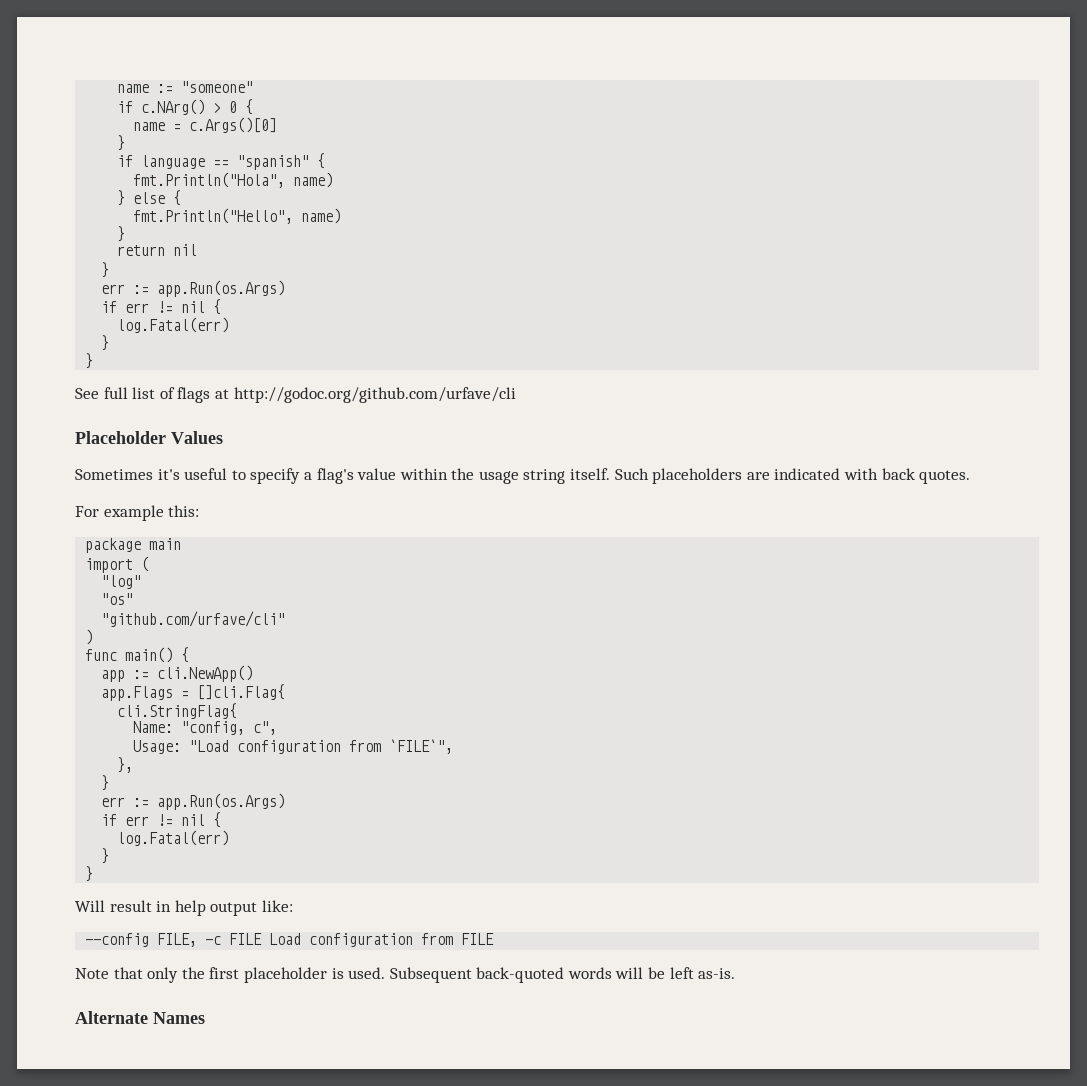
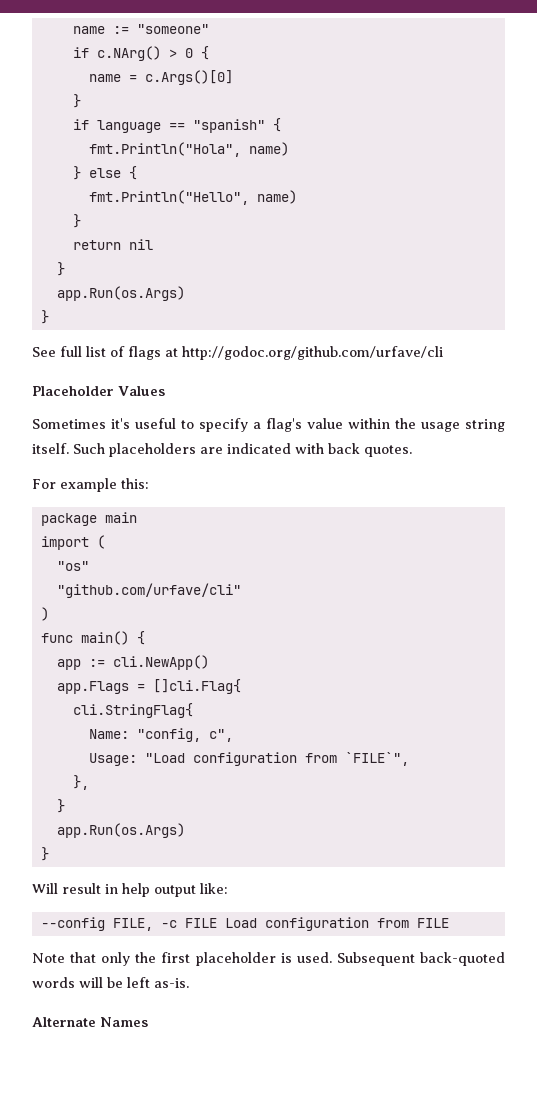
  return nil
  }
- err := app.Run(os.Args)
- if err != nil {
- log.Fatal(err)
- }
+ app.Run(os.Args)
- "log"
  },
  }
- err := app.Run(os.Args)
- if err != nil {
- log.Fatal(err)
- }
+ app.Run(os.Args)

